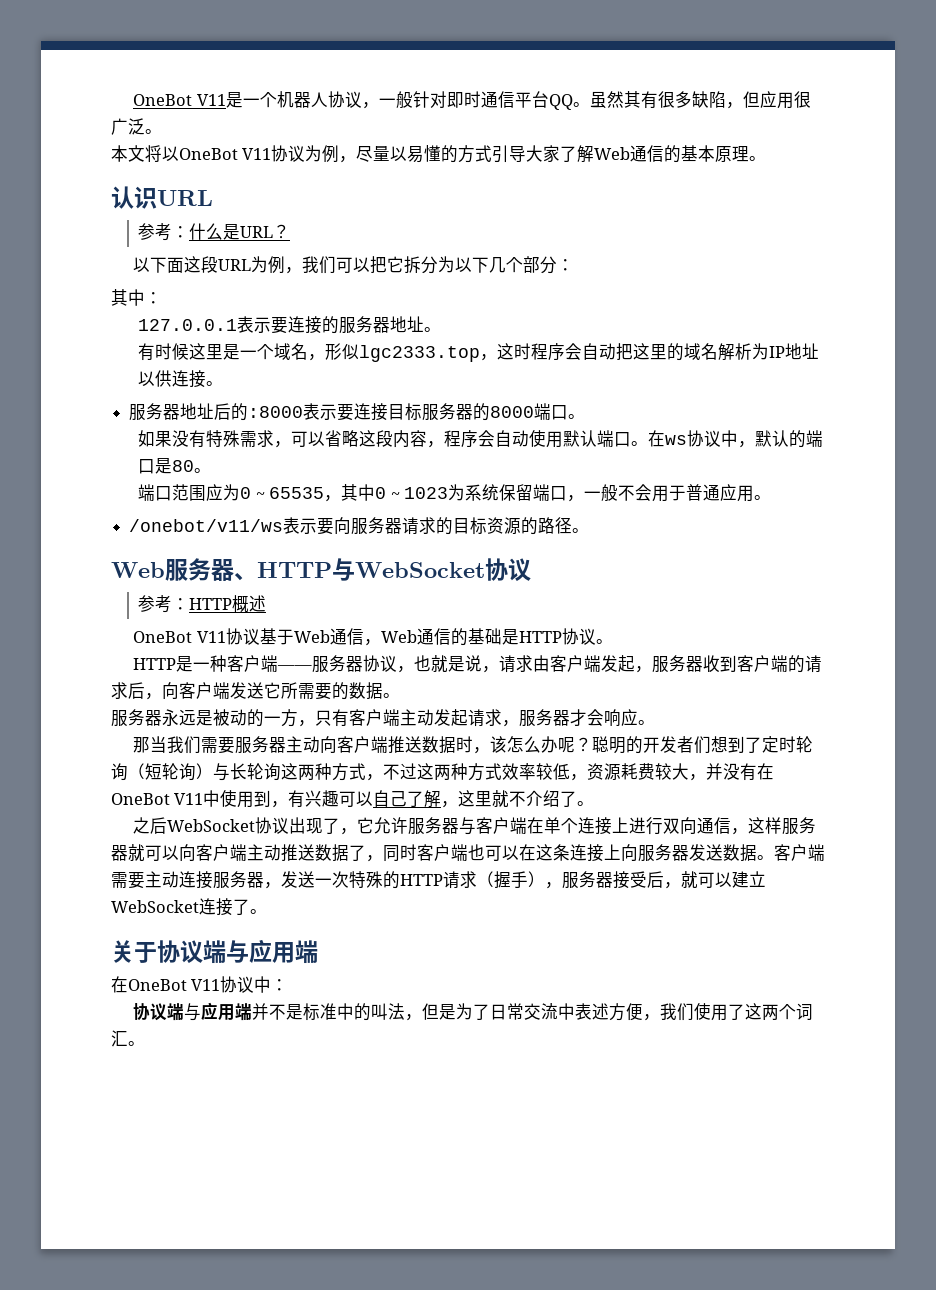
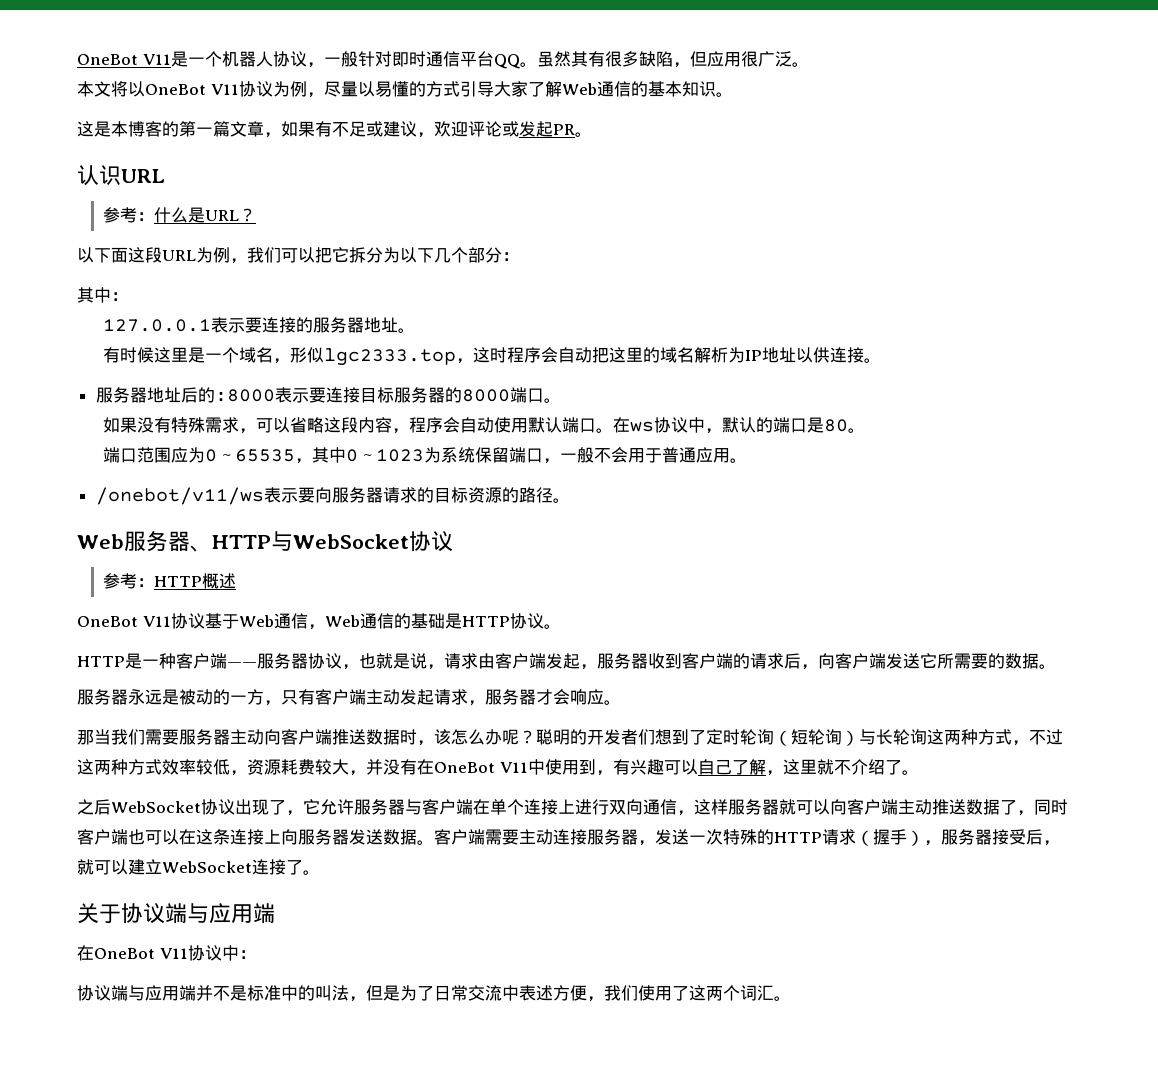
- 本文将以OneBot V11协议为例，尽量以易懂的方式引导大家了解Web通信的基本原理。
+ 本文将以OneBot V11协议为例，尽量以易懂的方式引导大家了解Web通信的基本知识。
+ 这是本博客的第一篇文章，如果有不足或建议，欢迎评论或发起PR。

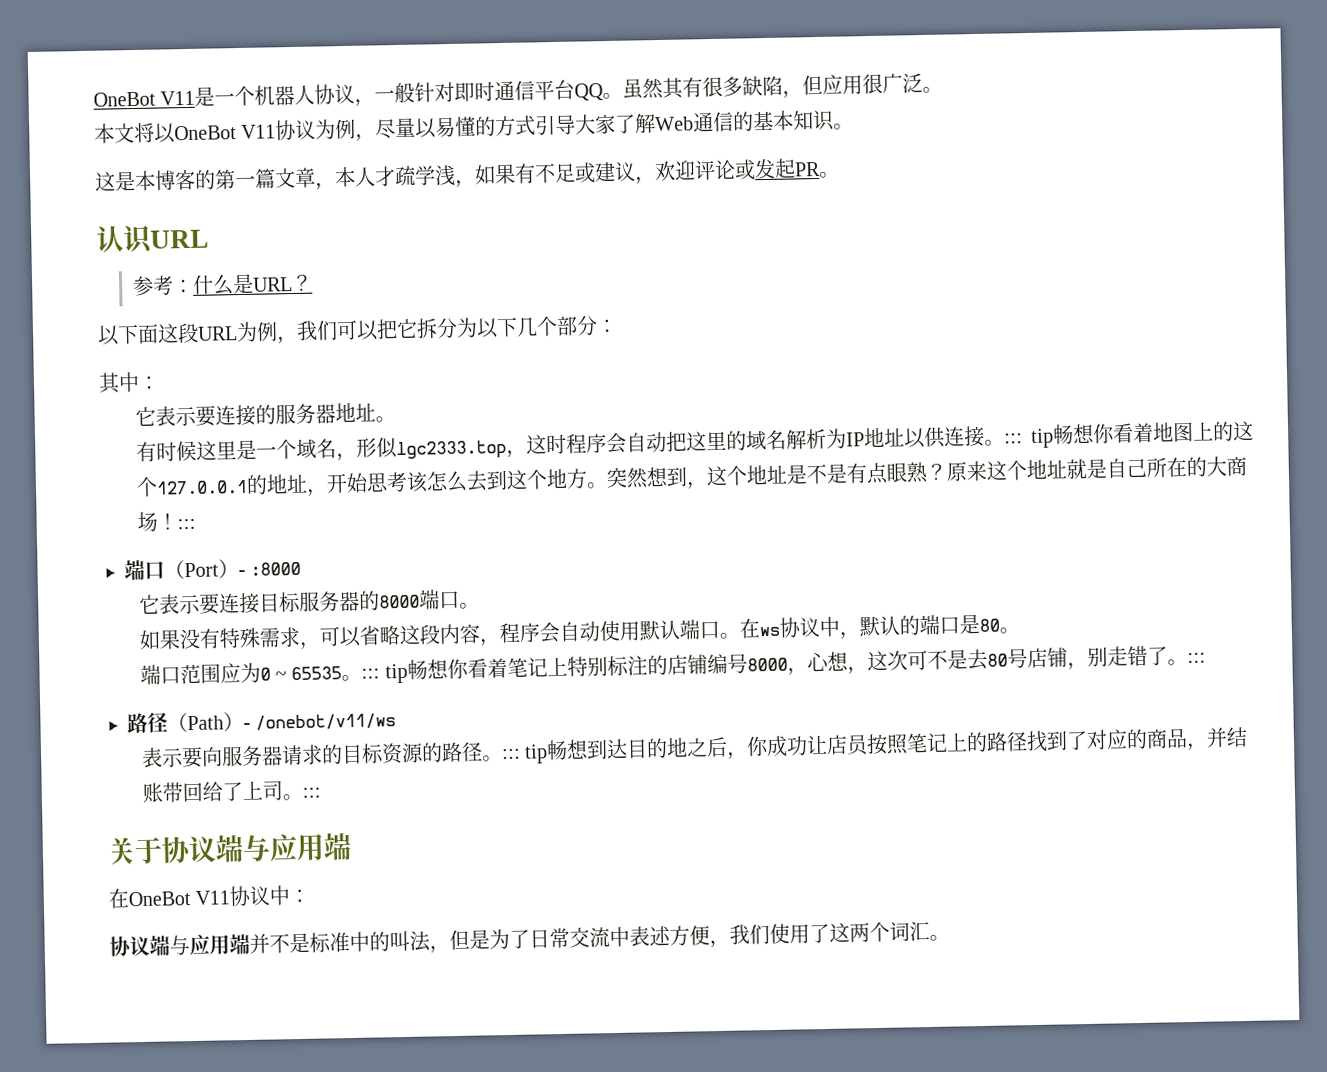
- 这是本博客的第一篇文章，如果有不足或建议，欢迎评论或发起PR。
+ 这是本博客的第一篇文章，本人才疏学浅，如果有不足或建议，欢迎评论或发起PR。
- 127.0.0.1表示要连接的服务器地址。
+ 它表示要连接的服务器地址。
- 有时候这里是一个域名，形似lgc2333.top，这时程序会自动把这里的域名解析为IP地址以供连接。
- 服务器地址后的:8000表示要连接目标服务器的8000端口。
+ 有时候这里是一个域名，形似lgc2333.top，这时程序会自动把这里的域名解析为IP地址以供连接。::: tip畅想你看着地图上的这个127.0.0.1的地址，开始思考该怎么去到这个地方。突然想到，这个地址是不是有点眼熟？原来这个地址就是自己所在的大商场！:::
+ 端口（Port）- :8000
+ 它表示要连接目标服务器的8000端口。
- 端口范围应为0 ~ 65535，其中0 ~ 1023为系统保留端口，一般不会用于普通应用。
- /onebot/v11/ws表示要向服务器请求的目标资源的路径。
- Web服务器、HTTP与WebSocket协议
- 参考：HTTP概述
- OneBot V11协议基于Web通信，Web通信的基础是HTTP协议。
- HTTP是一种客户端——服务器协议，也就是说，请求由客户端发起，服务器收到客户端的请求后，向客户端发送它所需要的数据。
- 服务器永远是被动的一方，只有客户端主动发起请求，服务器才会响应。
- 那当我们需要服务器主动向客户端推送数据时，该怎么办呢？聪明的开发者们想到了定时轮询（短轮询）与长轮询这两种方式，不过这两种方式效率较低，资源耗费较大，并没有在OneBot V11中使用到，有兴趣可以自己了解，这里就不介绍了。
- 之后WebSocket协议出现了，它允许服务器与客户端在单个连接上进行双向通信，这样服务器就可以向客户端主动推送数据了，同时客户端也可以在这条连接上向服务器发送数据。客户端需要主动连接服务器，发送一次特殊的HTTP请求（握手），服务器接受后，就可以建立WebSocket连接了。
+ 端口范围应为0 ~ 65535。::: tip畅想你看着笔记上特别标注的店铺编号8000，心想，这次可不是去80号店铺，别走错了。:::
+ 路径（Path）- /onebot/v11/ws
+ 表示要向服务器请求的目标资源的路径。::: tip畅想到达目的地之后，你成功让店员按照笔记上的路径找到了对应的商品，并结账带回给了上司。:::

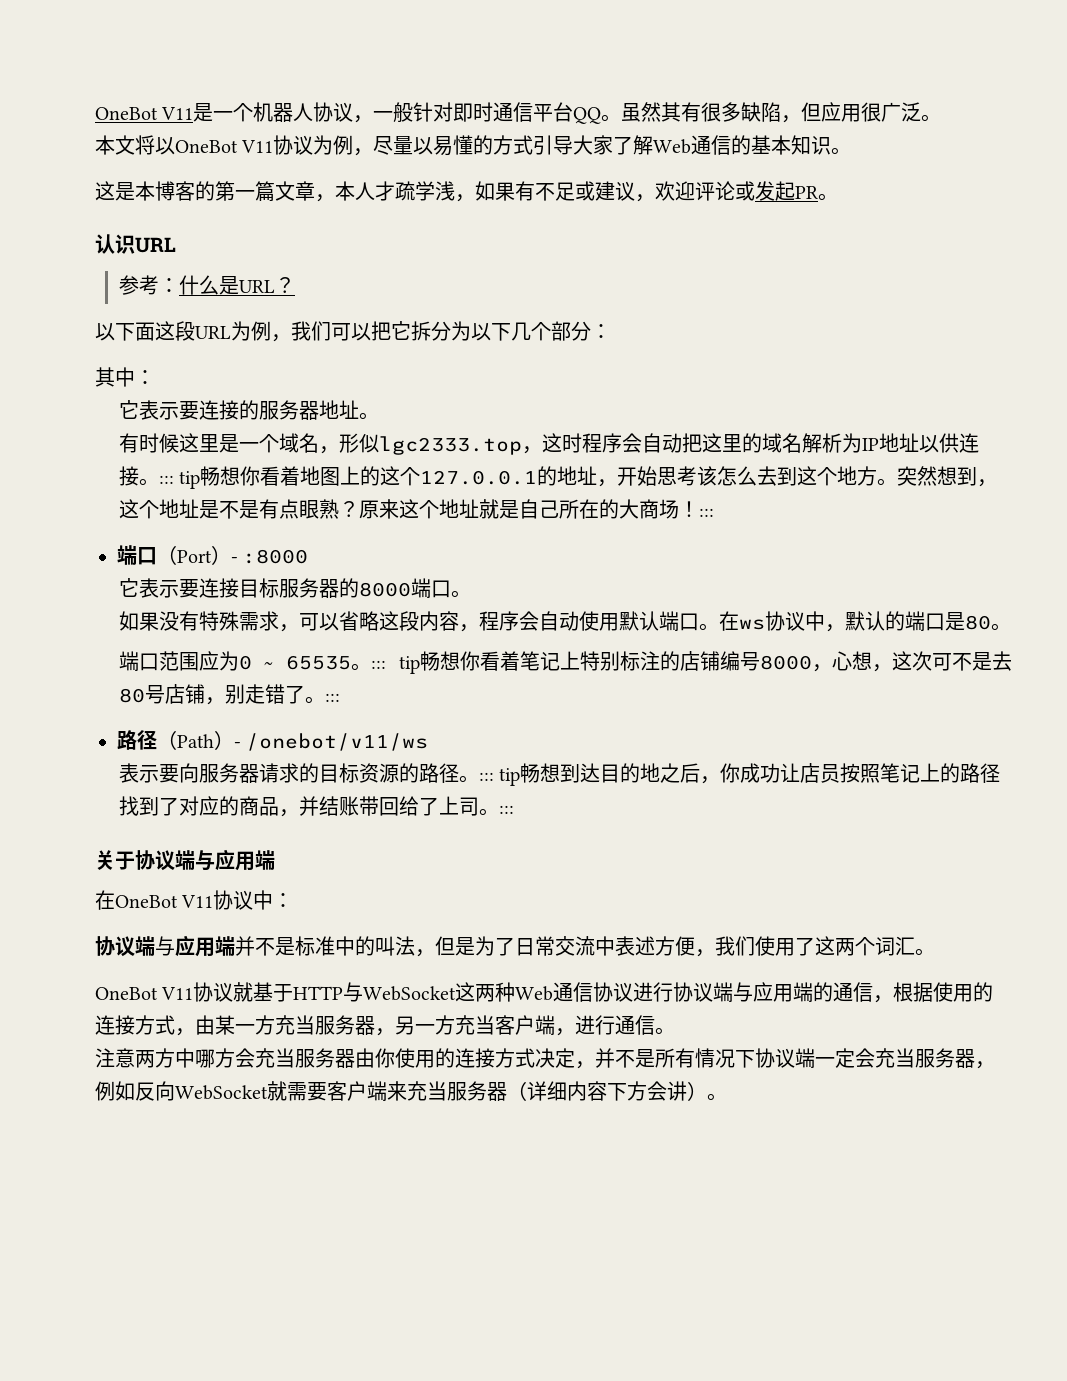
+ OneBot V11协议就基于HTTP与WebSocket这两种Web通信协议进行协议端与应用端的通信，根据使用的连接方式，由某一方充当服务器，另一方充当客户端，进行通信。
+ 注意两方中哪方会充当服务器由你使用的连接方式决定，并不是所有情况下协议端一定会充当服务器，例如反向WebSocket就需要客户端来充当服务器（详细内容下方会讲）。

